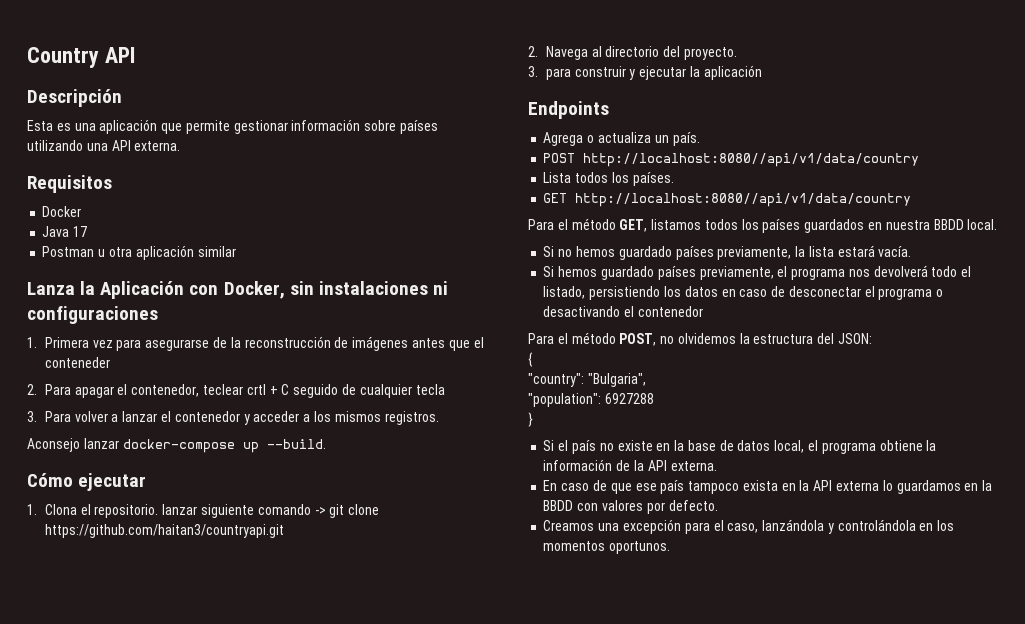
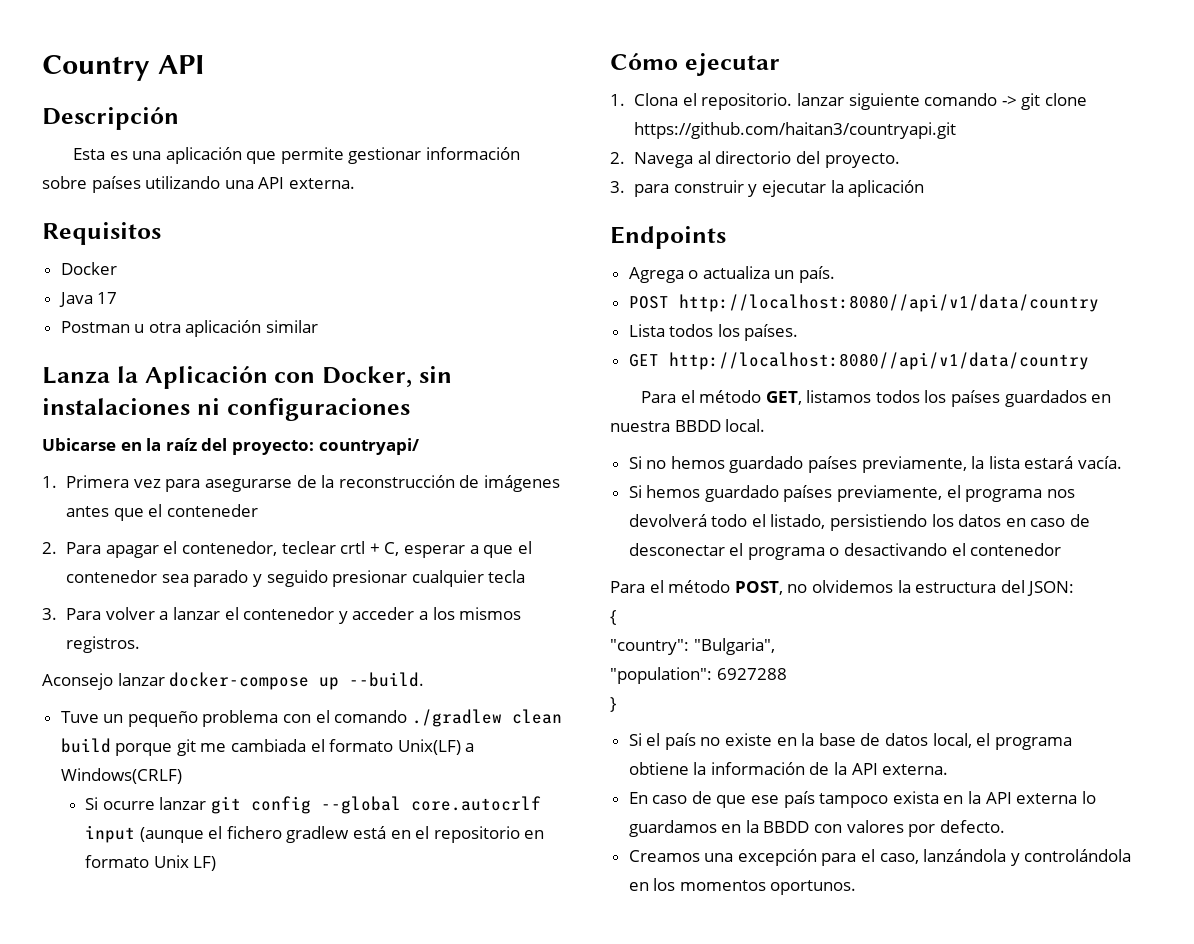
+ Ubicarse en la raíz del proyecto: countryapi/
- 2. Para apagar el contenedor, teclear crtl + C seguido de cualquier tecla
+ 2. Para apagar el contenedor, teclear crtl + C, esperar a que el contenedor sea parado y seguido presionar cualquier tecla
+ Tuve un pequeño problema con el comando ./gradlew clean build porque git me cambiada el formato Unix(LF) a Windows(CRLF)
+ Si ocurre lanzar git config --global core.autocrlf input (aunque el fichero gradlew está en el repositorio en formato Unix LF)

